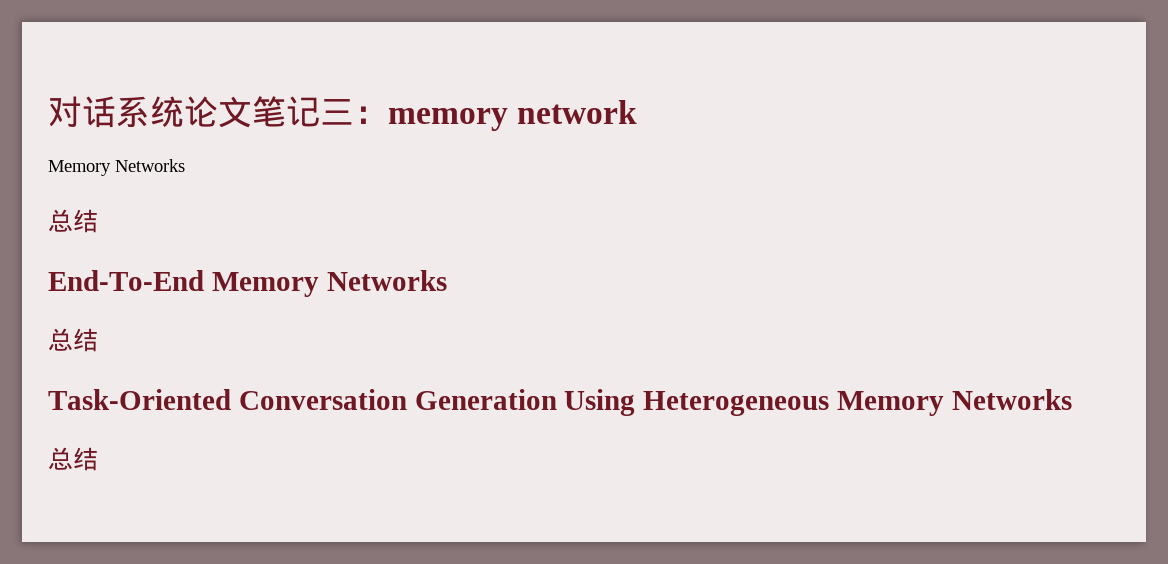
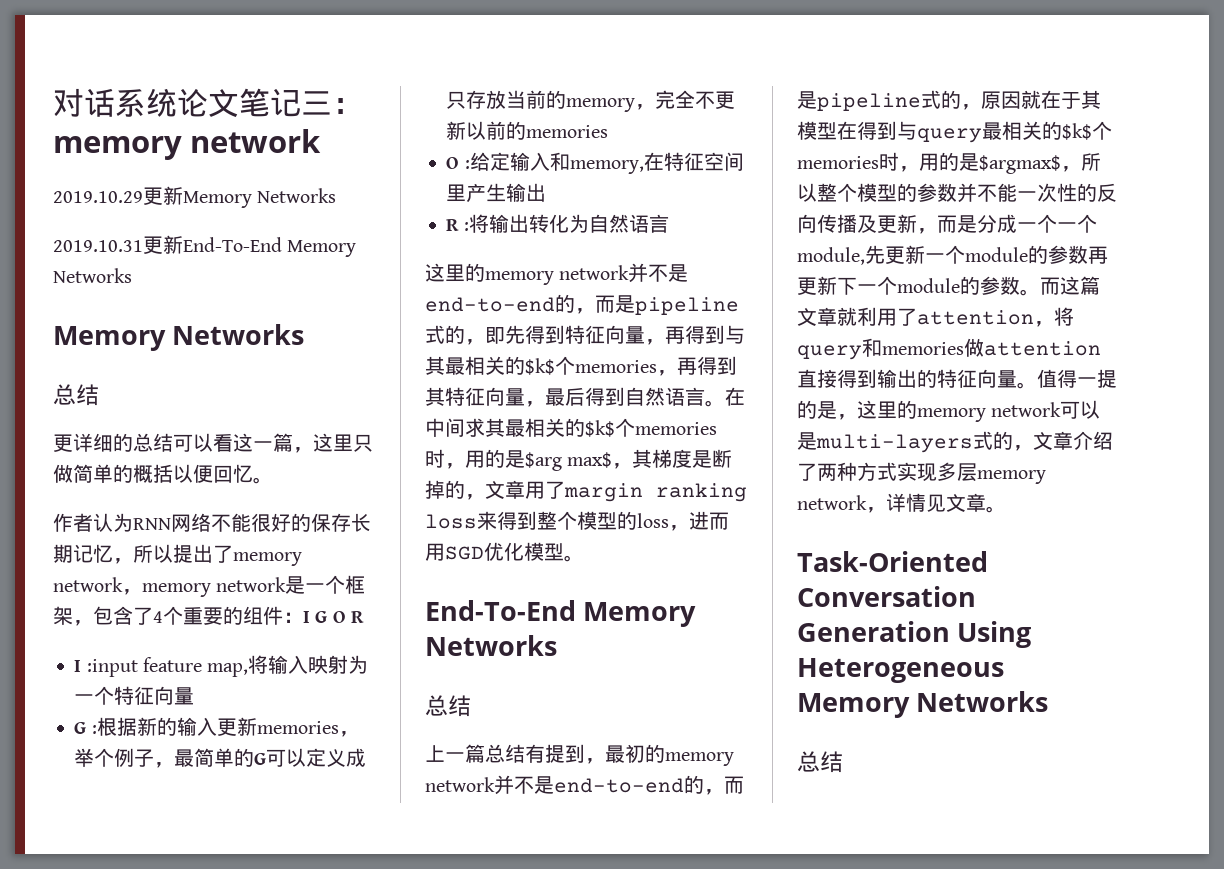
  对话系统论文笔记三：memory network
+ 2019.10.29更新Memory Networks
+ 2019.10.31更新End-To-End Memory Networks
  Memory Networks
  总结
+ 更详细的总结可以看这一篇，这里只做简单的概括以便回忆。
+ 作者认为RNN网络不能很好的保存长期记忆，所以提出了memory network，memory network是一个框架，包含了4个重要的组件：I G O R
+ I :input feature map,将输入映射为一个特征向量
+ G :根据新的输入更新memories，举个例子，最简单的G可以定义成只存放当前的memory，完全不更新以前的memories
+ O :给定输入和memory,在特征空间里产生输出
+ R :将输出转化为自然语言
+ 这里的memory network并不是end-to-end的，而是pipeline式的，即先得到特征向量，再得到与其最相关的$k$个memories，再得到其特征向量，最后得到自然语言。在中间求其最相关的$k$个memories时，用的是$arg max$，其梯度是断掉的，文章用了margin ranking loss来得到整个模型的loss，进而用SGD优化模型。
  End-To-End Memory Networks
  总结
+ 上一篇总结有提到，最初的memory network并不是end-to-end的，而是pipeline式的，原因就在于其模型在得到与query最相关的$k$个memories时，用的是$argmax$，所以整个模型的参数并不能一次性的反向传播及更新，而是分成一个一个module,先更新一个module的参数再更新下一个module的参数。而这篇文章就利用了attention，将query和memories做attention直接得到输出的特征向量。值得一提的是，这里的memory network可以是multi-layers式的，文章介绍了两种方式实现多层memory network，详情见文章。

